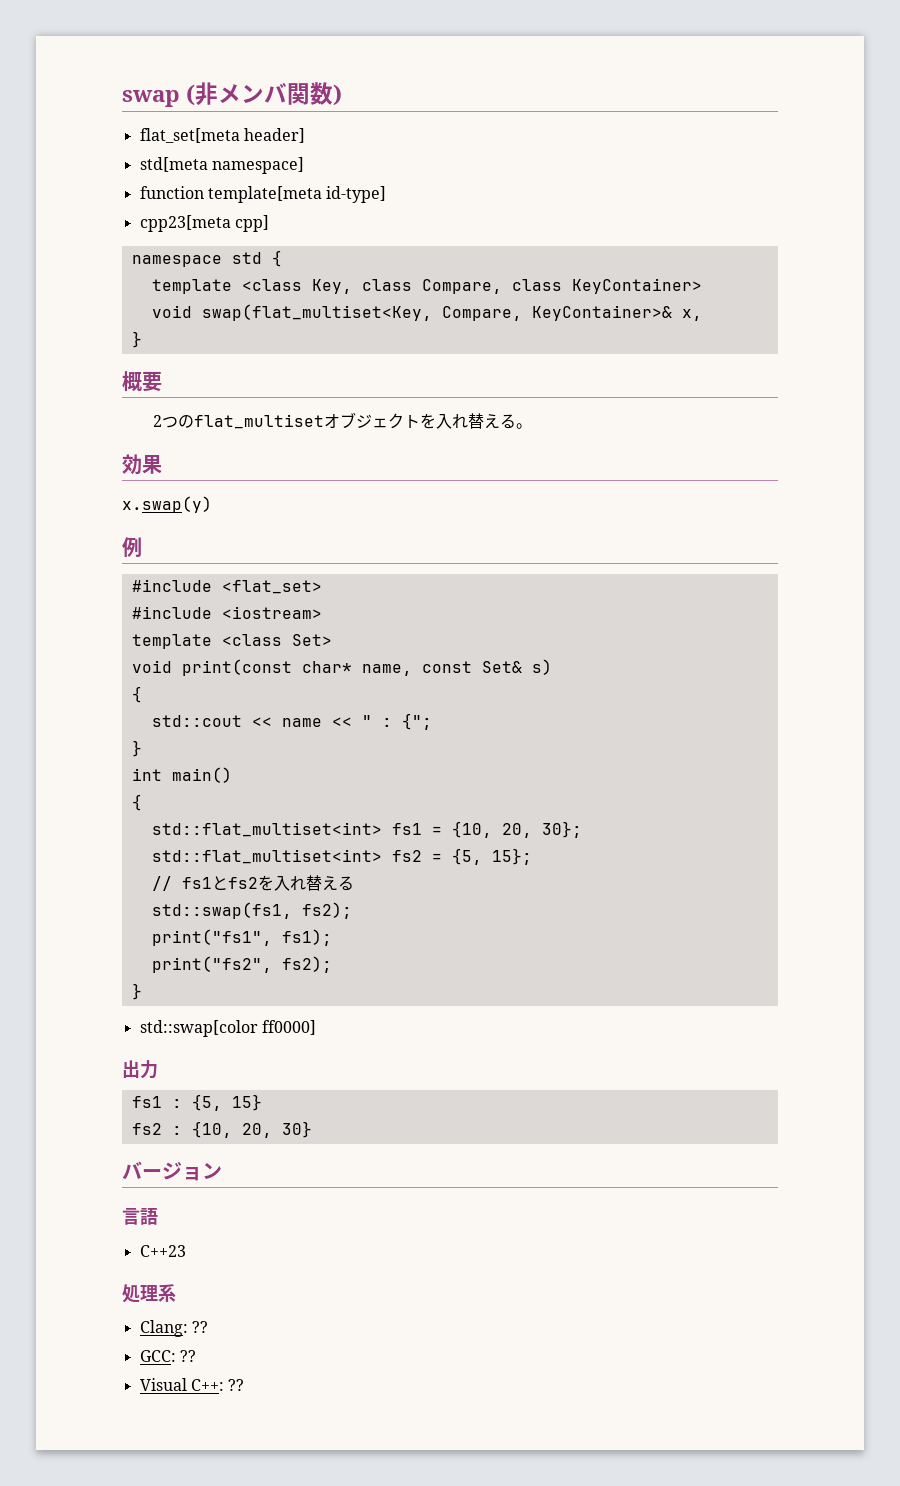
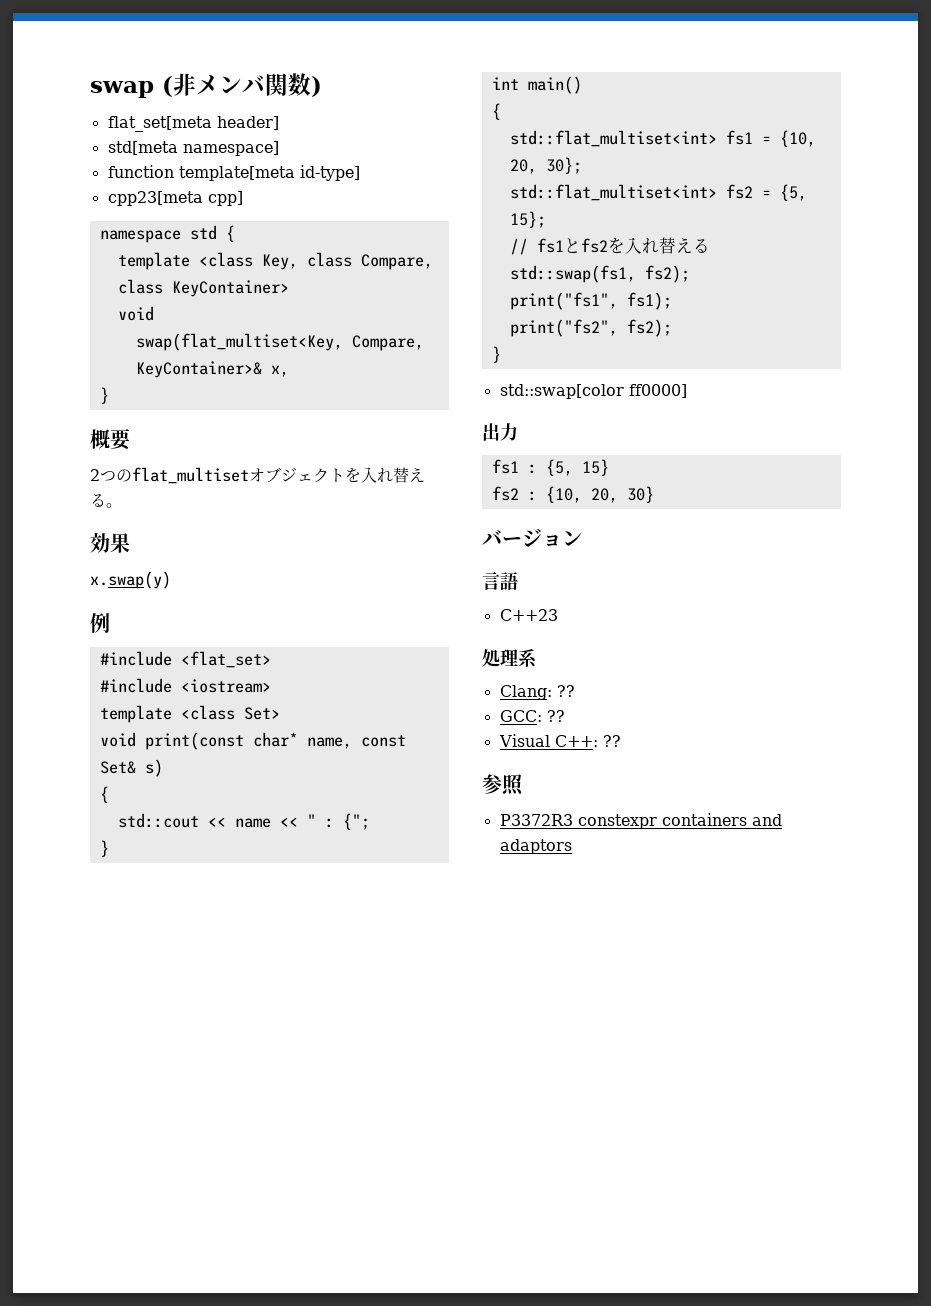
  template <class Key, class Compare, class KeyContainer>
- void swap(flat_multiset<Key, Compare, KeyContainer>& x,
+ void
+ swap(flat_multiset<Key, Compare, KeyContainer>& x,
+ 参照
+ P3372R3 constexpr containers and adaptors

